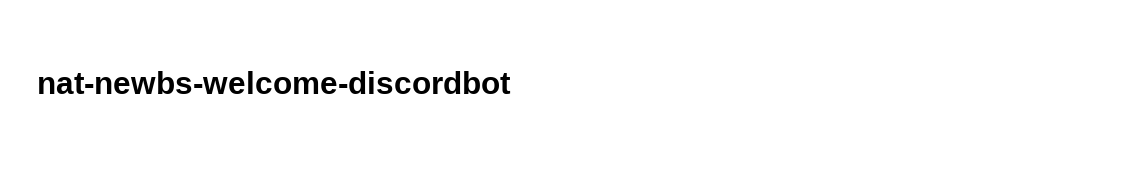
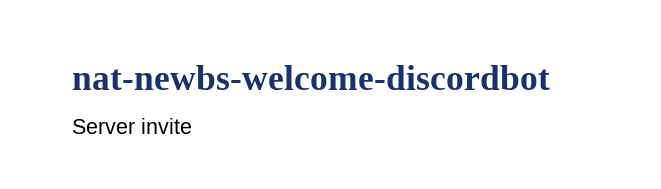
+ Server invite

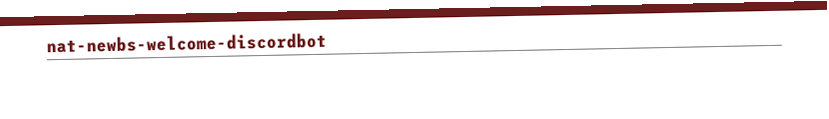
- Server invite

